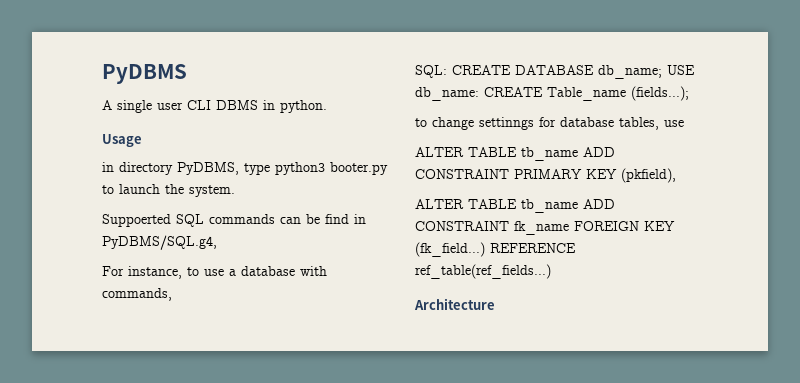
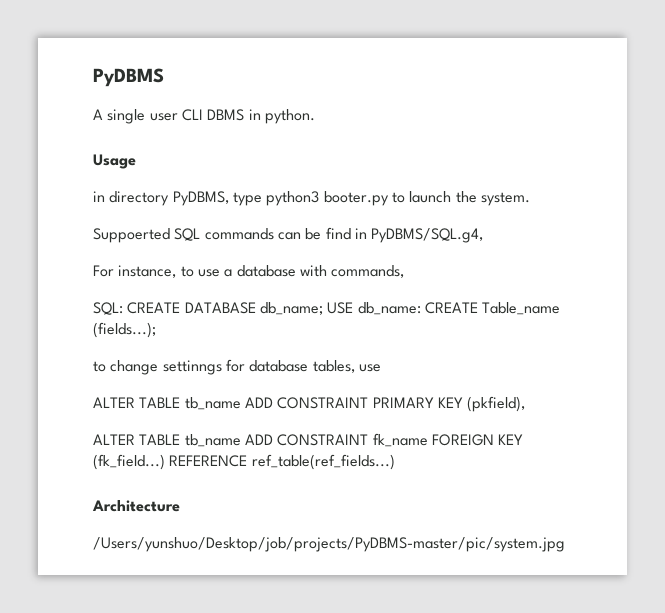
+ /Users/yunshuo/Desktop/job/projects/PyDBMS-master/pic/system.jpg

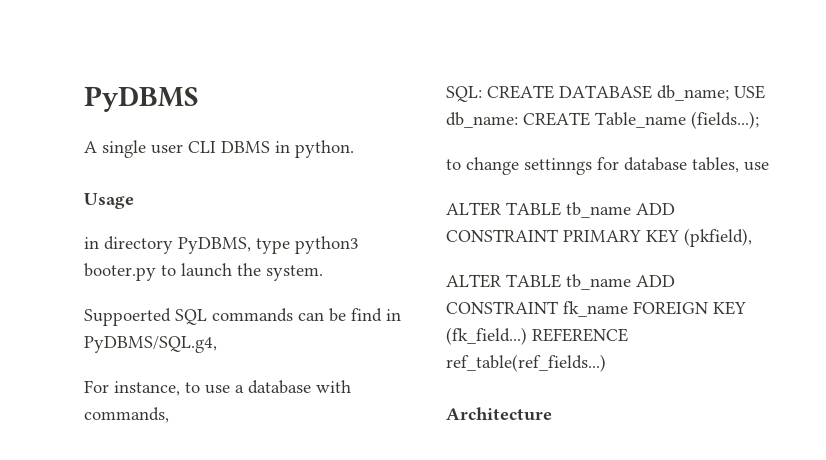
- /Users/yunshuo/Desktop/job/projects/PyDBMS-master/pic/system.jpg

